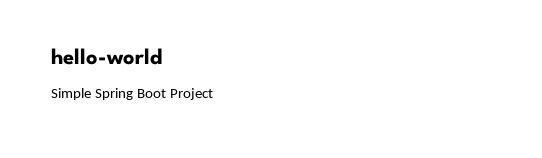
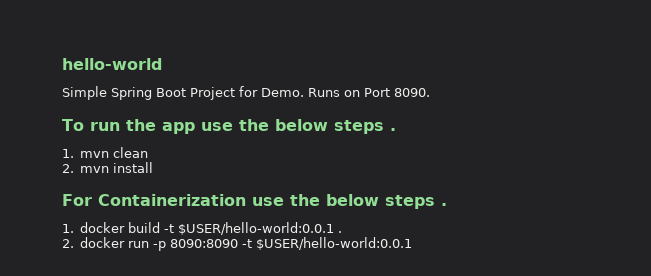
- Simple Spring Boot Project
+ Simple Spring Boot Project for Demo. Runs on Port 8090.
+ To run the app use the below steps .
+ 1. mvn clean
+ 2. mvn install
+ For Containerization use the below steps .
+ 1. docker build -t $USER/hello-world:0.0.1 .
+ 2. docker run -p 8090:8090 -t $USER/hello-world:0.0.1

